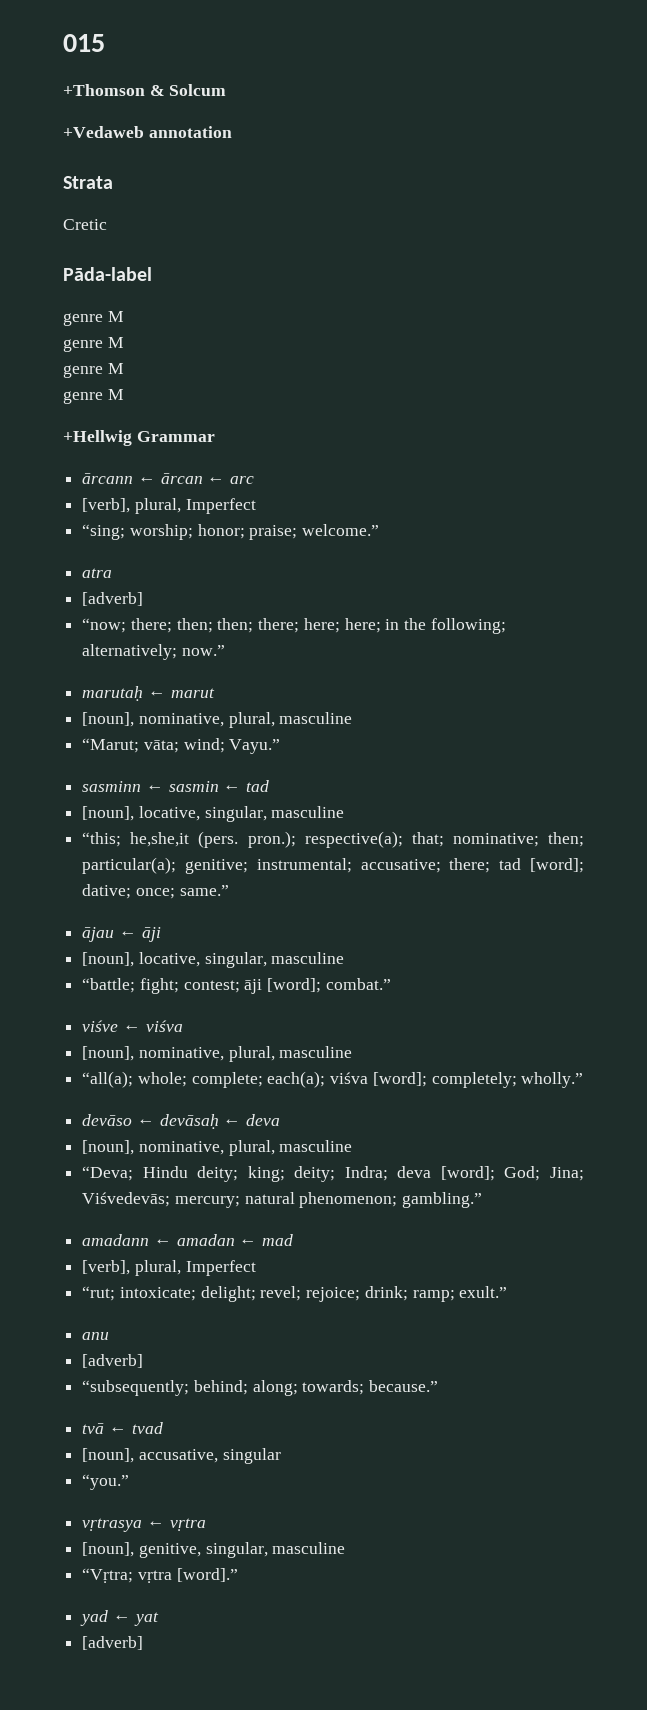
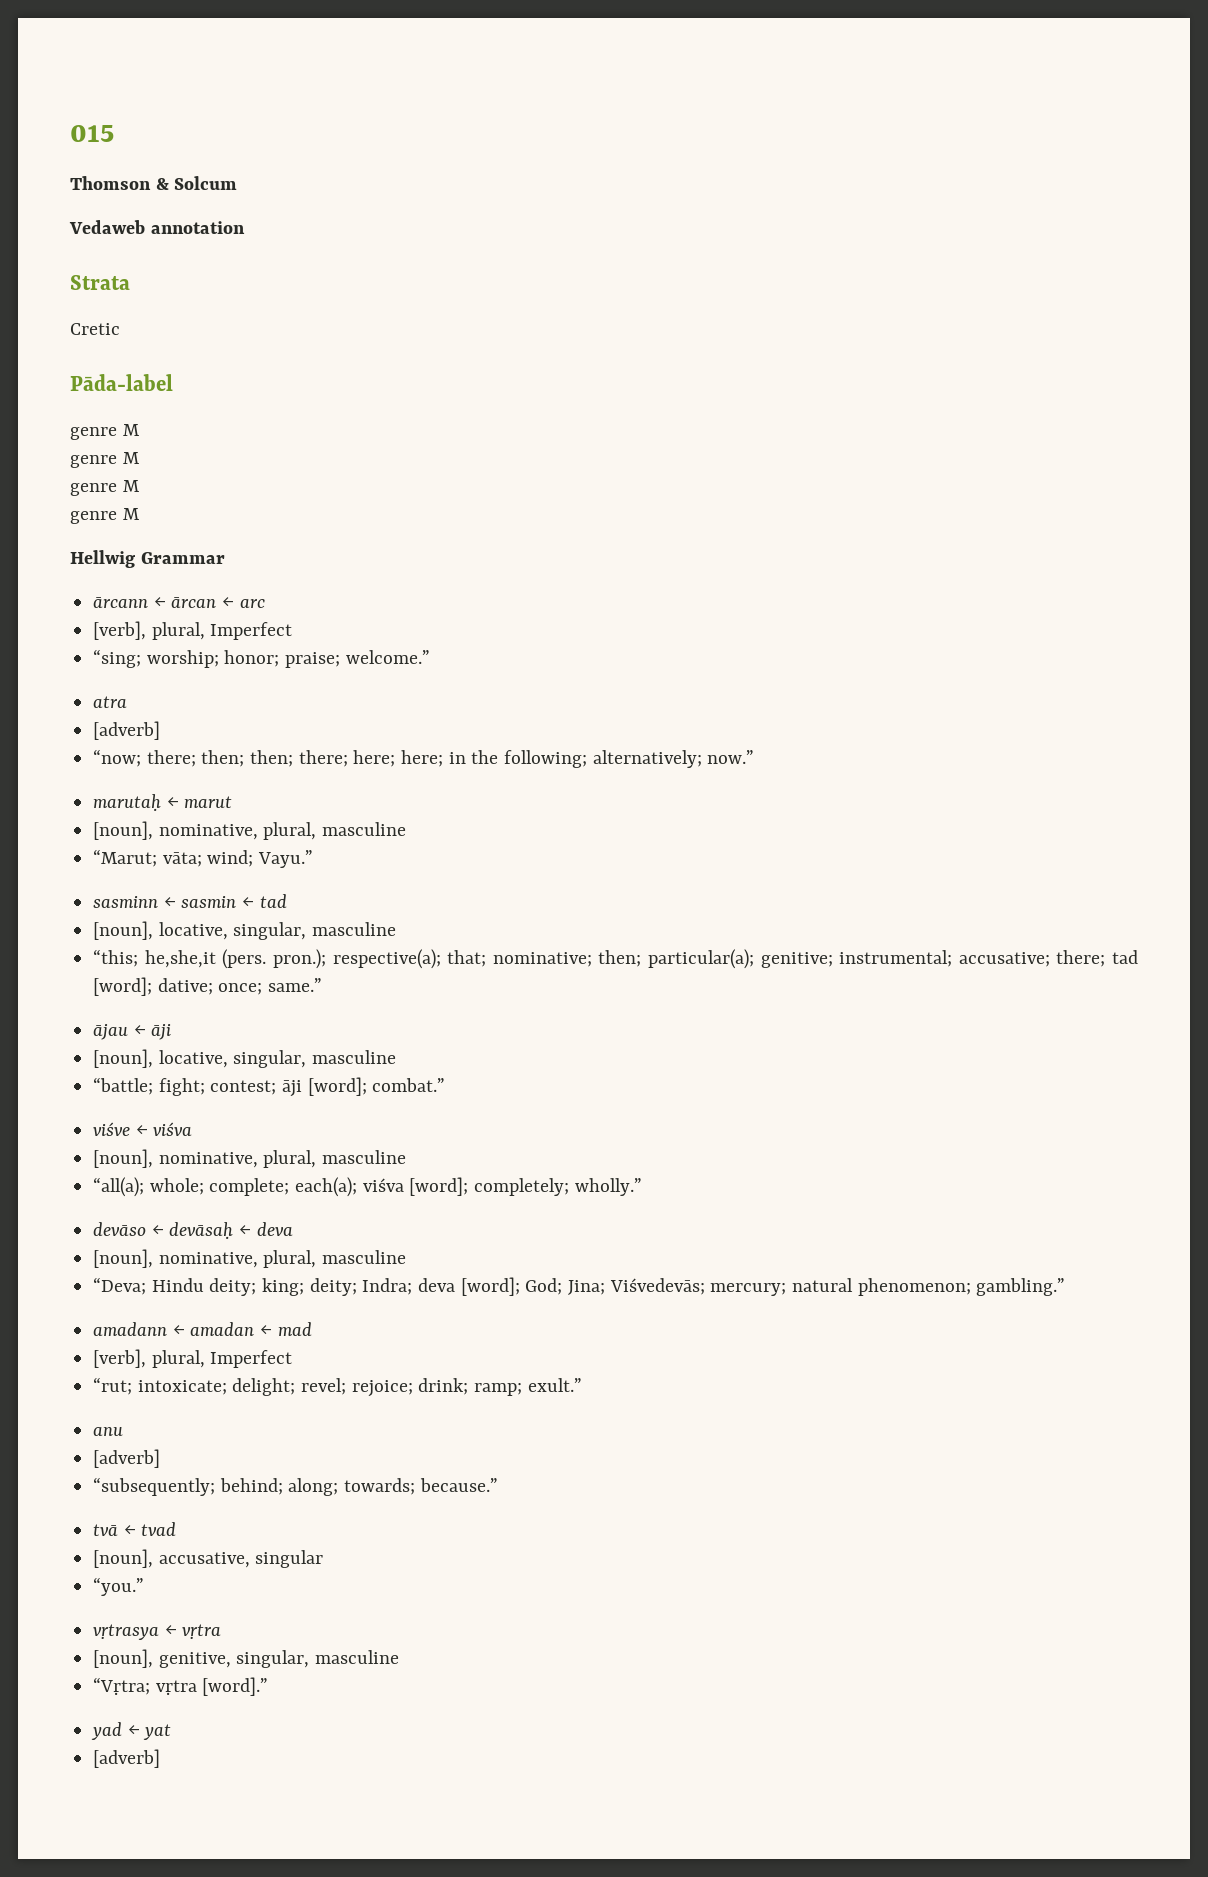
- +Thomson & Solcum
+ Thomson & Solcum
- +Vedaweb annotation
+ Vedaweb annotation
- +Hellwig Grammar
+ Hellwig Grammar

